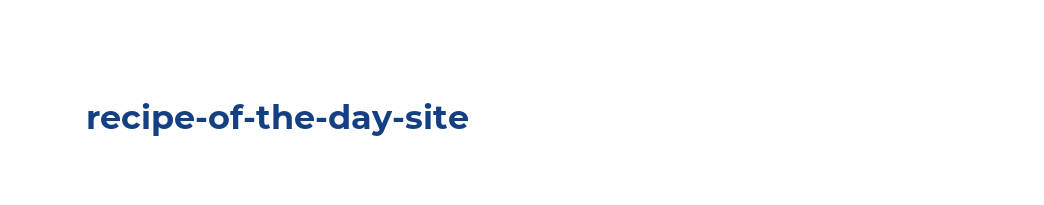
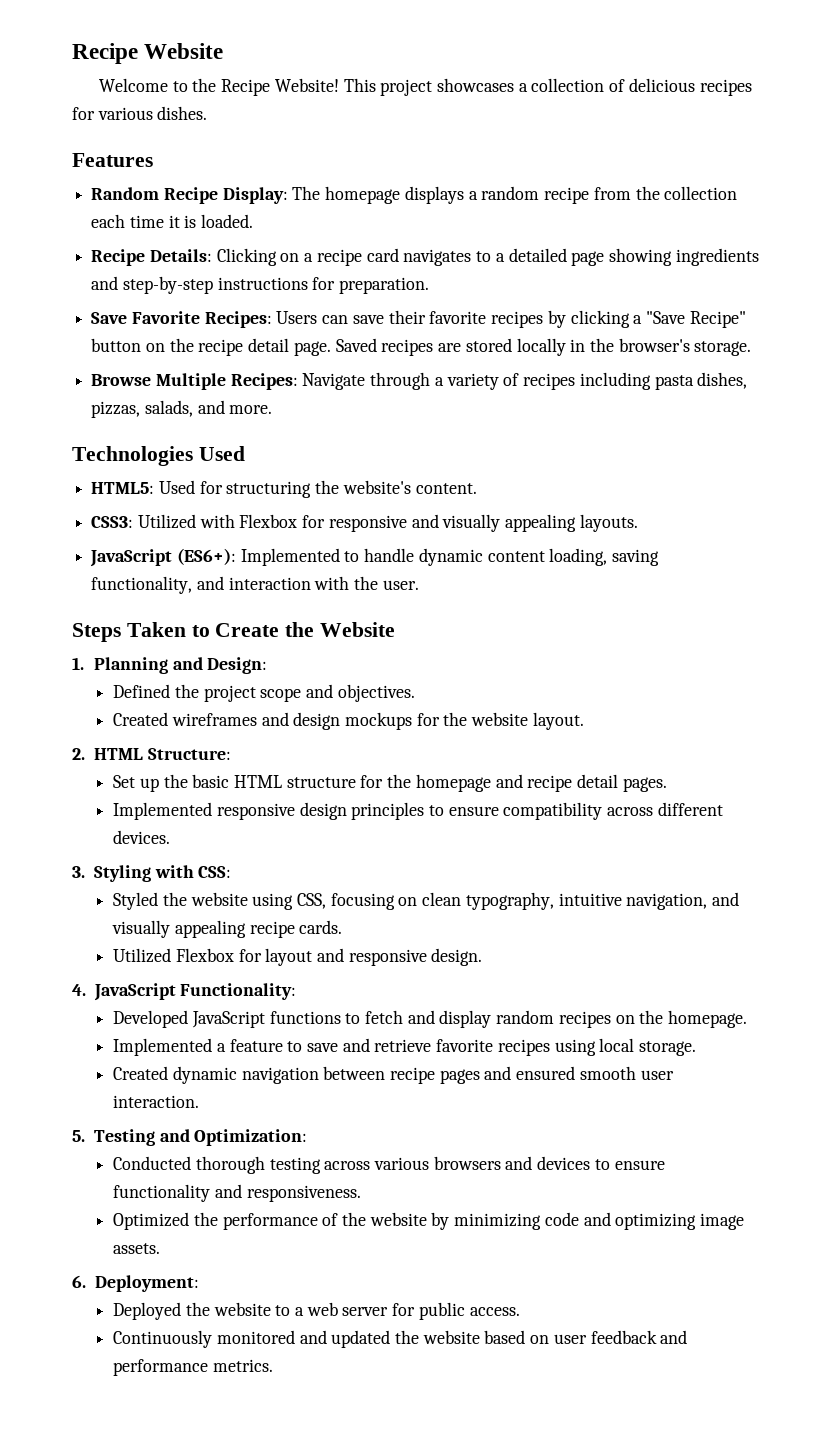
- recipe-of-the-day-site
+ Recipe Website
+ Welcome to the Recipe Website! This project showcases a collection of delicious recipes for various dishes.
+ Features
+ Random Recipe Display: The homepage displays a random recipe from the collection each time it is loaded.
+ Recipe Details: Clicking on a recipe card navigates to a detailed page showing ingredients and step-by-step instructions for preparation.
+ Save Favorite Recipes: Users can save their favorite recipes by clicking a "Save Recipe" button on the recipe detail page. Saved recipes are stored locally in the browser's storage.
+ Browse Multiple Recipes: Navigate through a variety of recipes including pasta dishes, pizzas, salads, and more.
+ Technologies Used
+ HTML5: Used for structuring the website's content.
+ CSS3: Utilized with Flexbox for responsive and visually appealing layouts.
+ JavaScript (ES6+): Implemented to handle dynamic content loading, saving functionality, and interaction with the user.
+ Steps Taken to Create the Website
+ 1. Planning and Design:
+ Defined the project scope and objectives.
+ Created wireframes and design mockups for the website layout.
+ 2. HTML Structure:
+ Set up the basic HTML structure for the homepage and recipe detail pages.
+ Implemented responsive design principles to ensure compatibility across different devices.
+ 3. Styling with CSS:
+ Styled the website using CSS, focusing on clean typography, intuitive navigation, and visually appealing recipe cards.
+ Utilized Flexbox for layout and responsive design.
+ 4. JavaScript Functionality:
+ Developed JavaScript functions to fetch and display random recipes on the homepage.
+ Implemented a feature to save and retrieve favorite recipes using local storage.
+ Created dynamic navigation between recipe pages and ensured smooth user interaction.
+ 5. Testing and Optimization:
+ Conducted thorough testing across various browsers and devices to ensure functionality and responsiveness.
+ Optimized the performance of the website by minimizing code and optimizing image assets.
+ 6. Deployment:
+ Deployed the website to a web server for public access.
+ Continuously monitored and updated the website based on user feedback and performance metrics.

